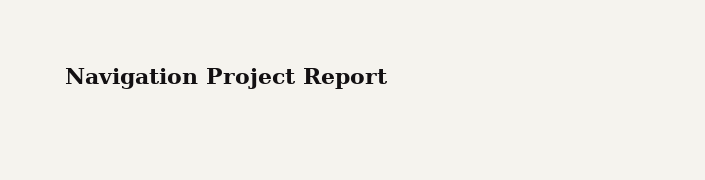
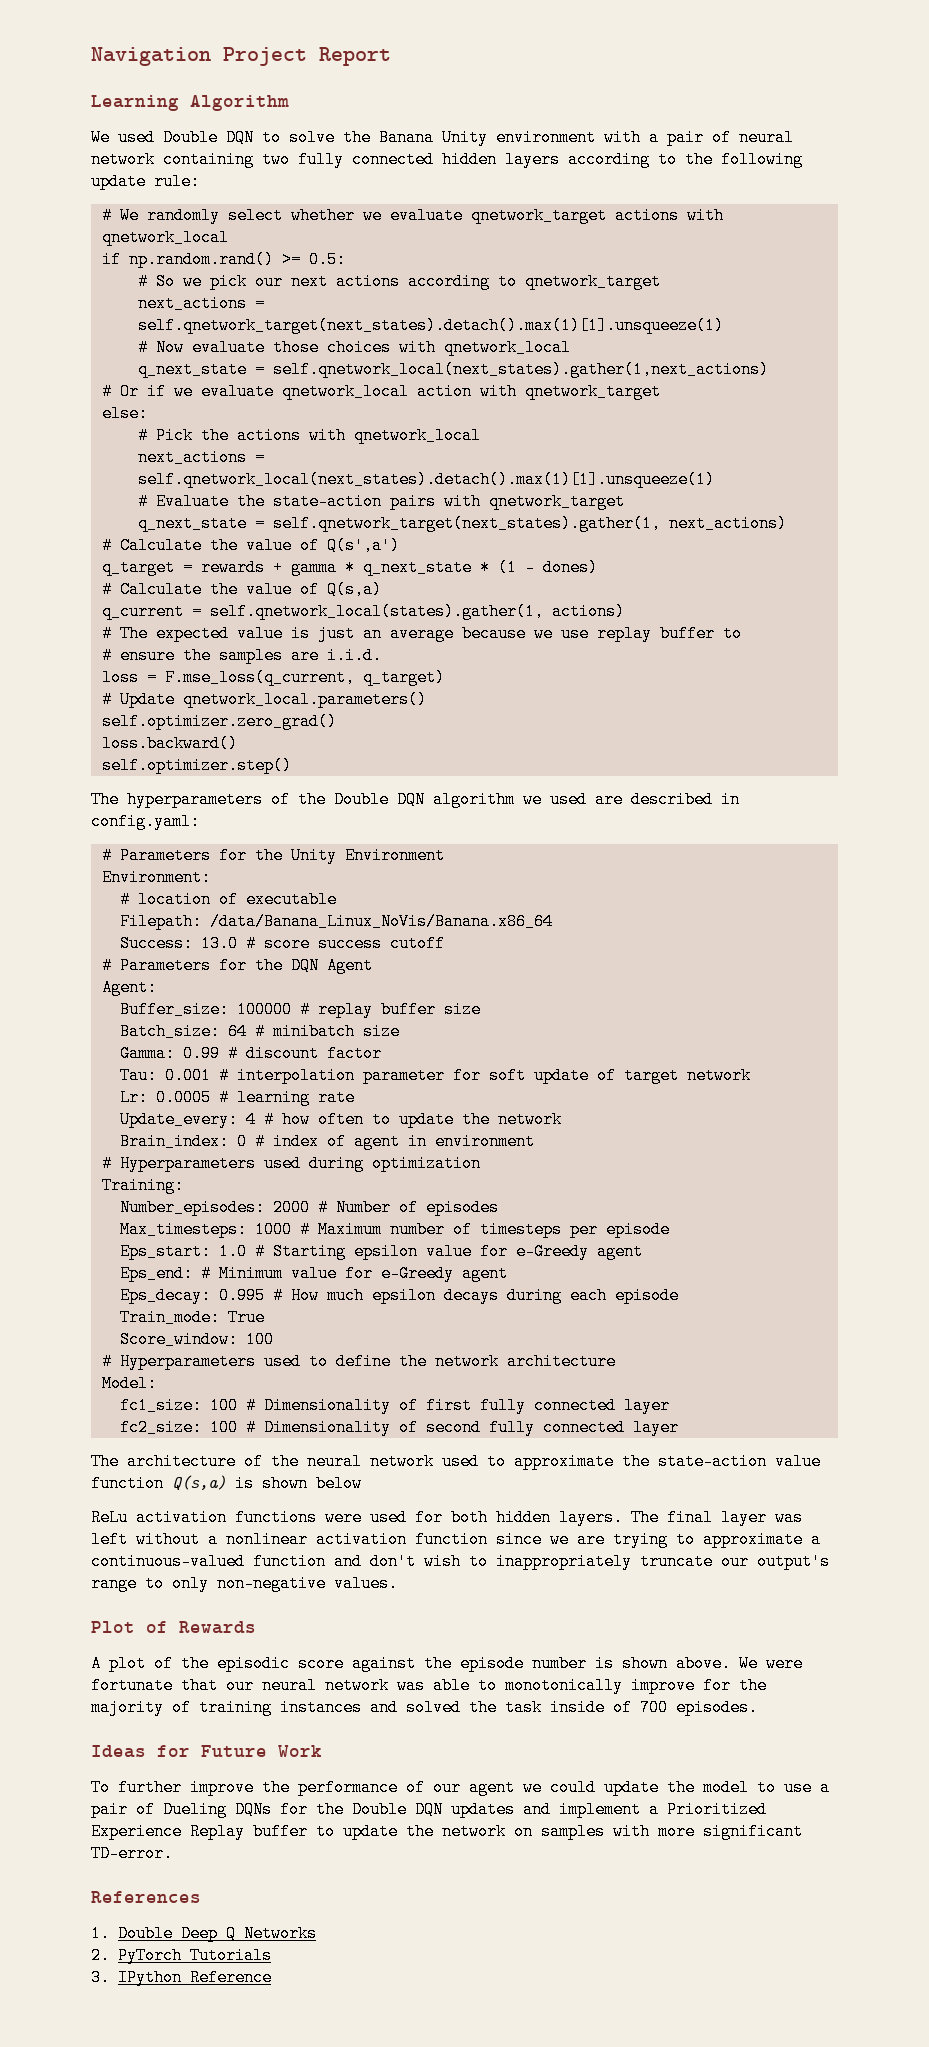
+ Learning Algorithm
+ We used Double DQN to solve the Banana Unity environment with a pair of neural network containing two fully connected hidden layers according to the following update rule:
+ # We randomly select whether we evaluate qnetwork_target actions with qnetwork_local
+ if np.random.rand() >= 0.5:
+ # So we pick our next actions according to qnetwork_target
+ next_actions = self.qnetwork_target(next_states).detach().max(1)[1].unsqueeze(1)
+ # Now evaluate those choices with qnetwork_local
+ q_next_state = self.qnetwork_local(next_states).gather(1,next_actions)
+ # Or if we evaluate qnetwork_local action with qnetwork_target
+ else:
+ # Pick the actions with qnetwork_local
+ next_actions = self.qnetwork_local(next_states).detach().max(1)[1].unsqueeze(1)
+ # Evaluate the state-action pairs with qnetwork_target
+ q_next_state = self.qnetwork_target(next_states).gather(1, next_actions)
+ # Calculate the value of Q(s',a')
+ q_target = rewards + gamma * q_next_state * (1 - dones)
+ # Calculate the value of Q(s,a)
+ q_current = self.qnetwork_local(states).gather(1, actions)
+ # The expected value is just an average because we use replay buffer to
+ # ensure the samples are i.i.d.
+ loss = F.mse_loss(q_current, q_target)
+ # Update qnetwork_local.parameters()
+ self.optimizer.zero_grad()
+ loss.backward()
+ self.optimizer.step()
+ The hyperparameters of the Double DQN algorithm we used are described in config.yaml:
+ # Parameters for the Unity Environment
+ Environment:
+ # location of executable
+ Filepath: /data/Banana_Linux_NoVis/Banana.x86_64
+ Success: 13.0 # score success cutoff
+ # Parameters for the DQN Agent
+ Agent:
+ Buffer_size: 100000 # replay buffer size
+ Batch_size: 64 # minibatch size
+ Gamma: 0.99 # discount factor
+ Tau: 0.001 # interpolation parameter for soft update of target network
+ Lr: 0.0005 # learning rate
+ Update_every: 4 # how often to update the network
+ Brain_index: 0 # index of agent in environment
+ # Hyperparameters used during optimization
+ Training:
+ Number_episodes: 2000 # Number of episodes
+ Max_timesteps: 1000 # Maximum number of timesteps per episode
+ Eps_start: 1.0 # Starting epsilon value for e-Greedy agent
+ Eps_end: # Minimum value for e-Greedy agent
+ Eps_decay: 0.995 # How much epsilon decays during each episode
+ Train_mode: True
+ Score_window: 100
+ # Hyperparameters used to define the network architecture
+ Model:
+ fc1_size: 100 # Dimensionality of first fully connected layer
+ fc2_size: 100 # Dimensionality of second fully connected layer
+ The architecture of the neural network used to approximate the state-action value function Q(s,a) is shown below
+ ReLu activation functions were used for both hidden layers. The final layer was left without a nonlinear activation function since we are trying to approximate a continuous-valued function and don't wish to inappropriately truncate our output's range to only non-negative values.
+ Plot of Rewards
+ A plot of the episodic score against the episode number is shown above. We were fortunate that our neural network was able to monotonically improve for the majority of training instances and solved the task inside of 700 episodes.
+ Ideas for Future Work
+ To further improve the performance of our agent we could update the model to use a pair of Dueling DQNs for the Double DQN updates and implement a Prioritized Experience Replay buffer to update the network on samples with more significant TD-error.
+ References
+ 1. Double Deep Q Networks
+ 2. PyTorch Tutorials
+ 3. IPython Reference

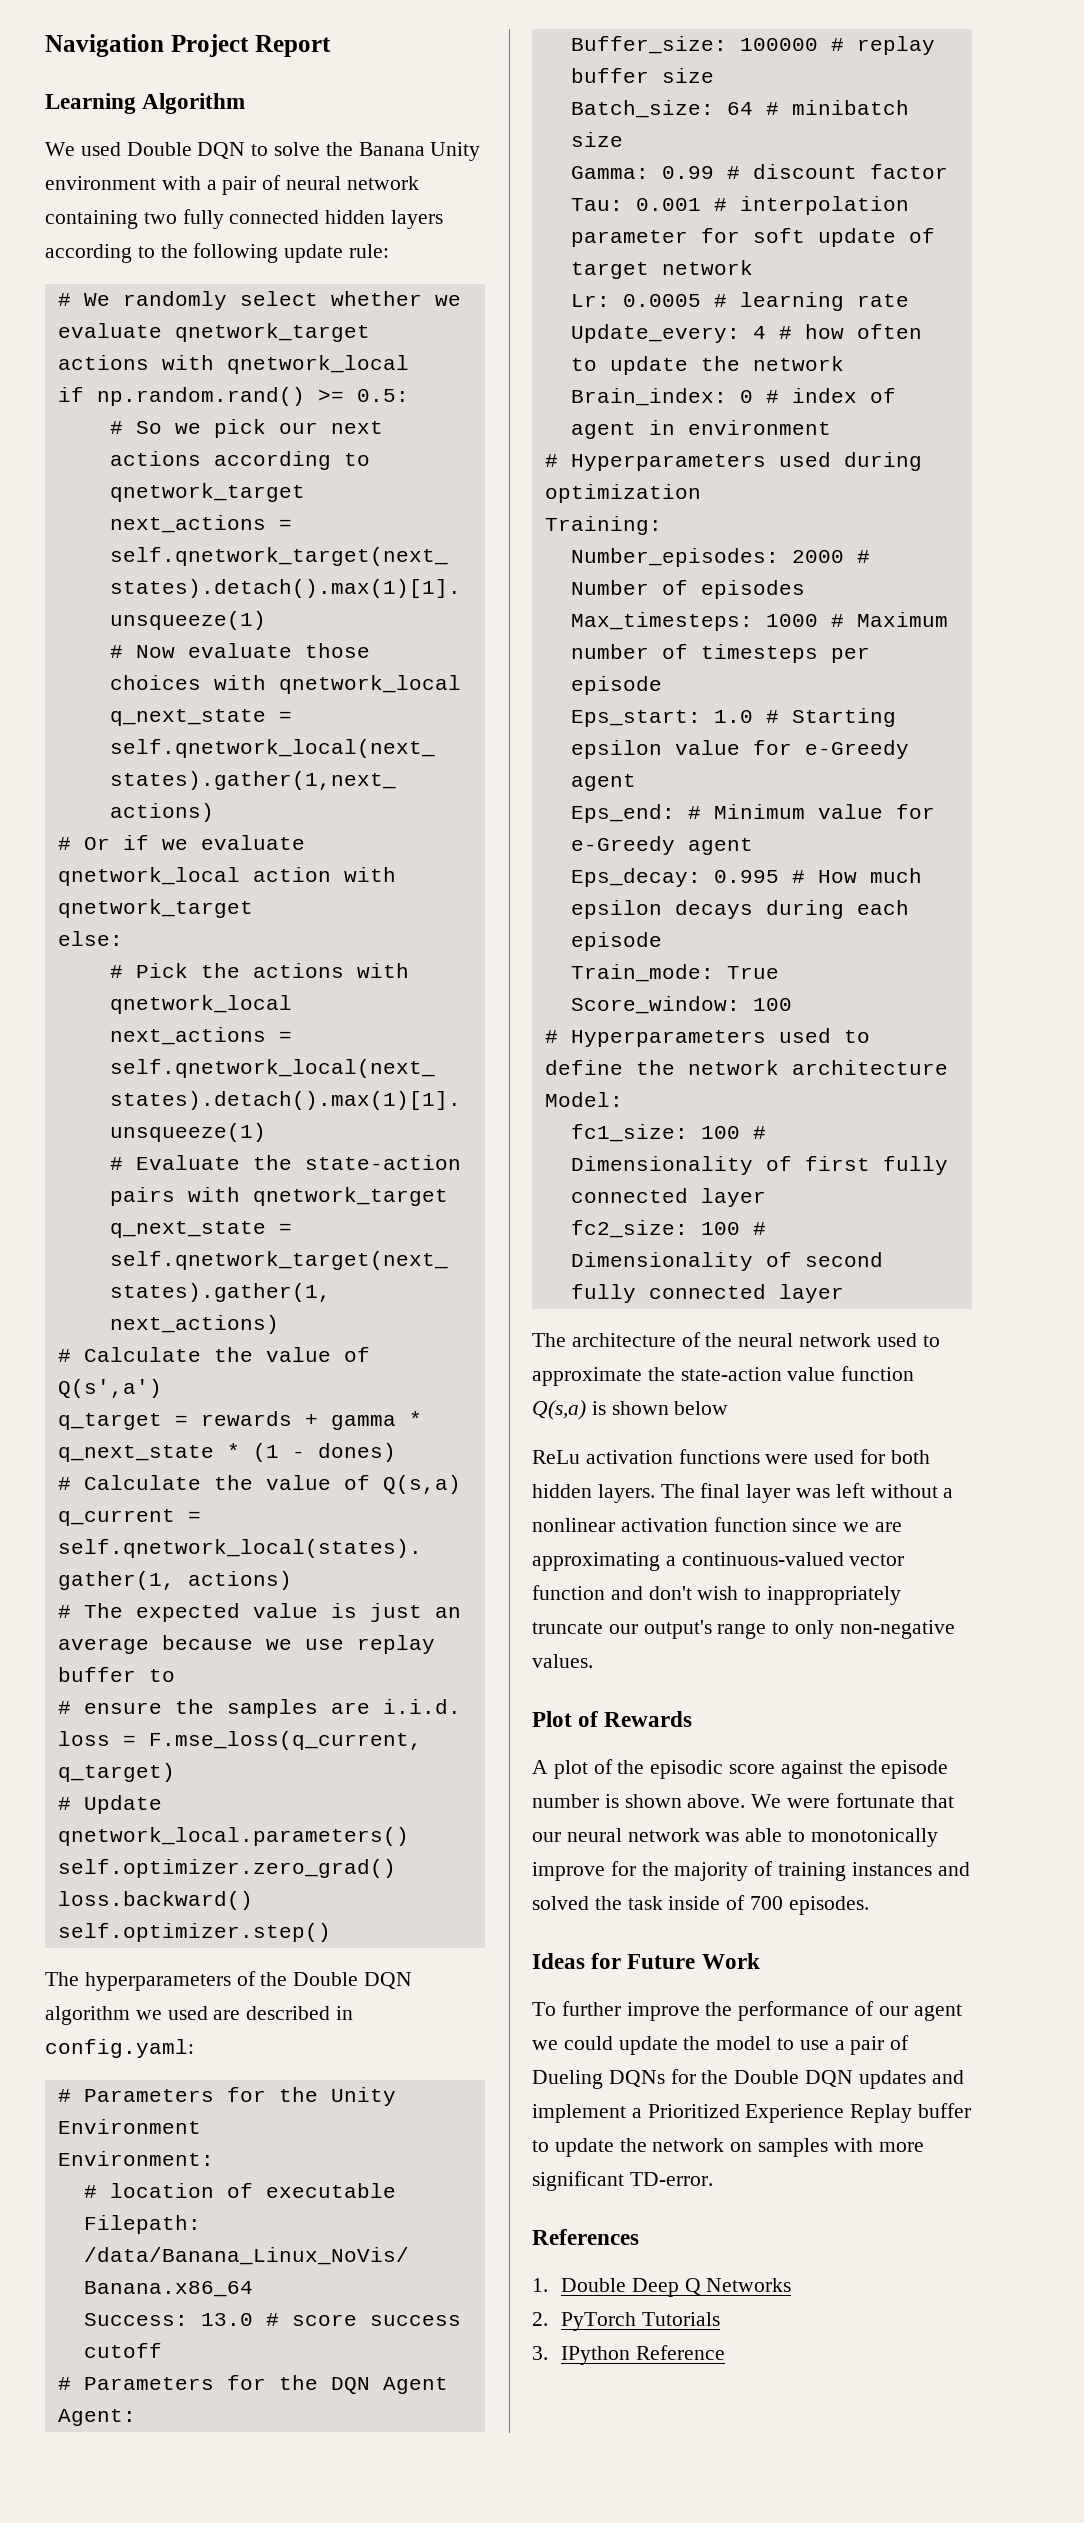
- The final layer was left without a nonlinear activation function since we are trying to approximate a continuous-valued function and don't wish to inappropriately truncate our output's range to only non-negative values.
+ The final layer was left without a nonlinear activation function since we are approximating a continuous-valued vector function and don't wish to inappropriately truncate our output's range to only non-negative values.

